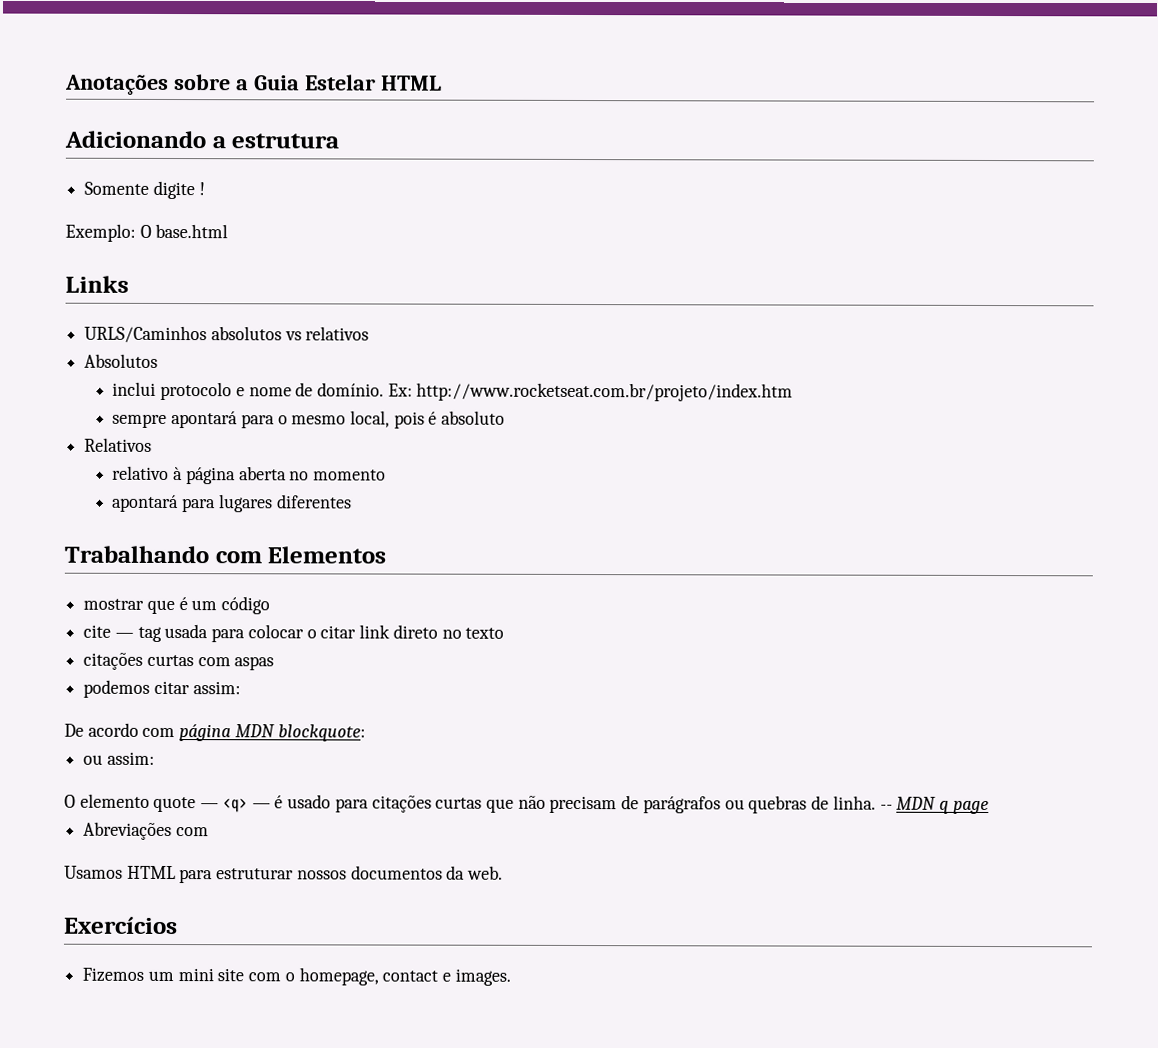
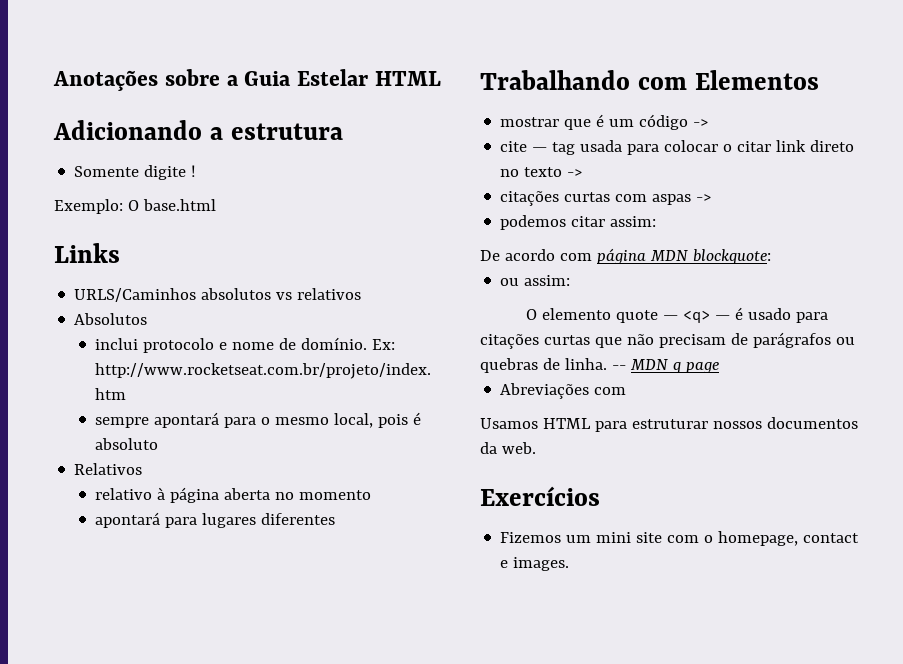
- mostrar que é um código
+ mostrar que é um código ->
- cite — tag usada para colocar o citar link direto no texto
+ cite — tag usada para colocar o citar link direto no texto ->
- citações curtas com aspas
+ citações curtas com aspas ->

